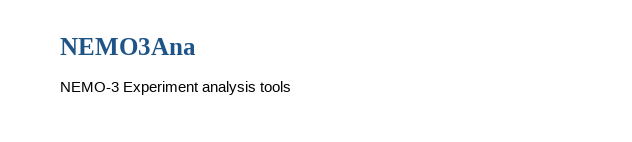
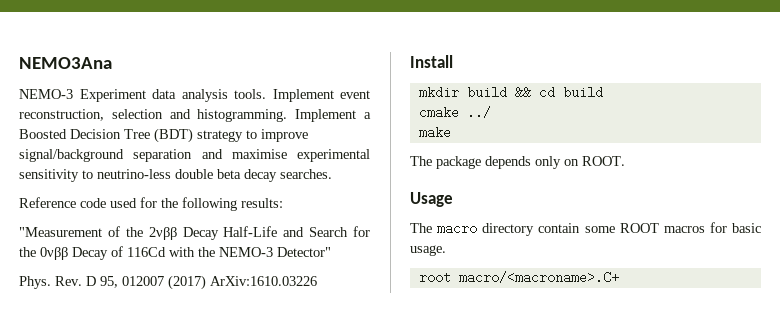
- NEMO-3 Experiment analysis tools
+ NEMO-3 Experiment data analysis tools. Implement event reconstruction, selection and histogramming. Implement a Boosted Decision Tree (BDT) strategy to improve signal/background separation and maximise experimental sensitivity to neutrino-less double beta decay searches.
+ Reference code used for the following results:
+ "Measurement of the 2νββ Decay Half-Life and Search for the 0νββ Decay of 116Cd with the NEMO-3 Detector"
+ Phys. Rev. D 95, 012007 (2017) ArXiv:1610.03226
+ Install
+ mkdir build && cd build
+ cmake ../
+ make
+ The package depends only on ROOT.
+ Usage
+ The macro directory contain some ROOT macros for basic usage.
+ root macro/<macroname>.C+

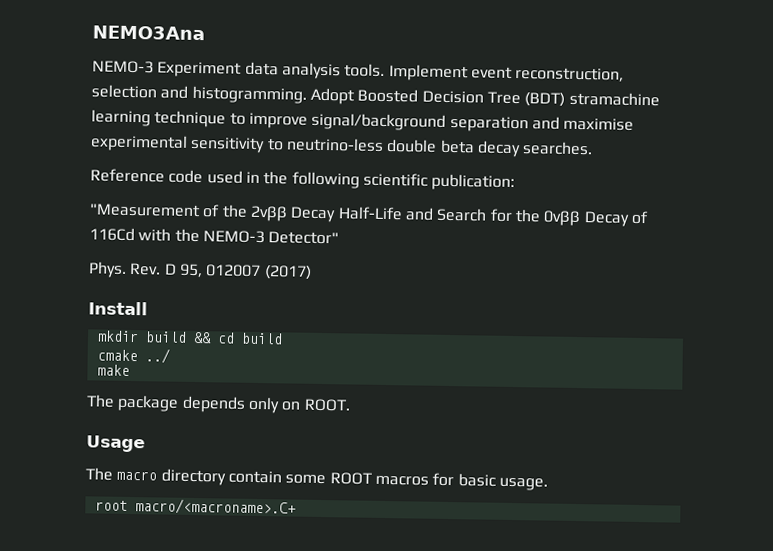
- Implement a Boosted Decision Tree (BDT) strategy to improve signal/background separation and maximise experimental sensitivity to neutrino-less double beta decay searches.
+ Adopt Boosted Decision Tree (BDT) stramachine learning technique to improve signal/background separation and maximise experimental sensitivity to neutrino-less double beta decay searches.
- Reference code used for the following results:
+ Reference code used in the following scientific publication:
- Rev. D 95, 012007 (2017) ArXiv:1610.03226
+ Rev. D 95, 012007 (2017)

